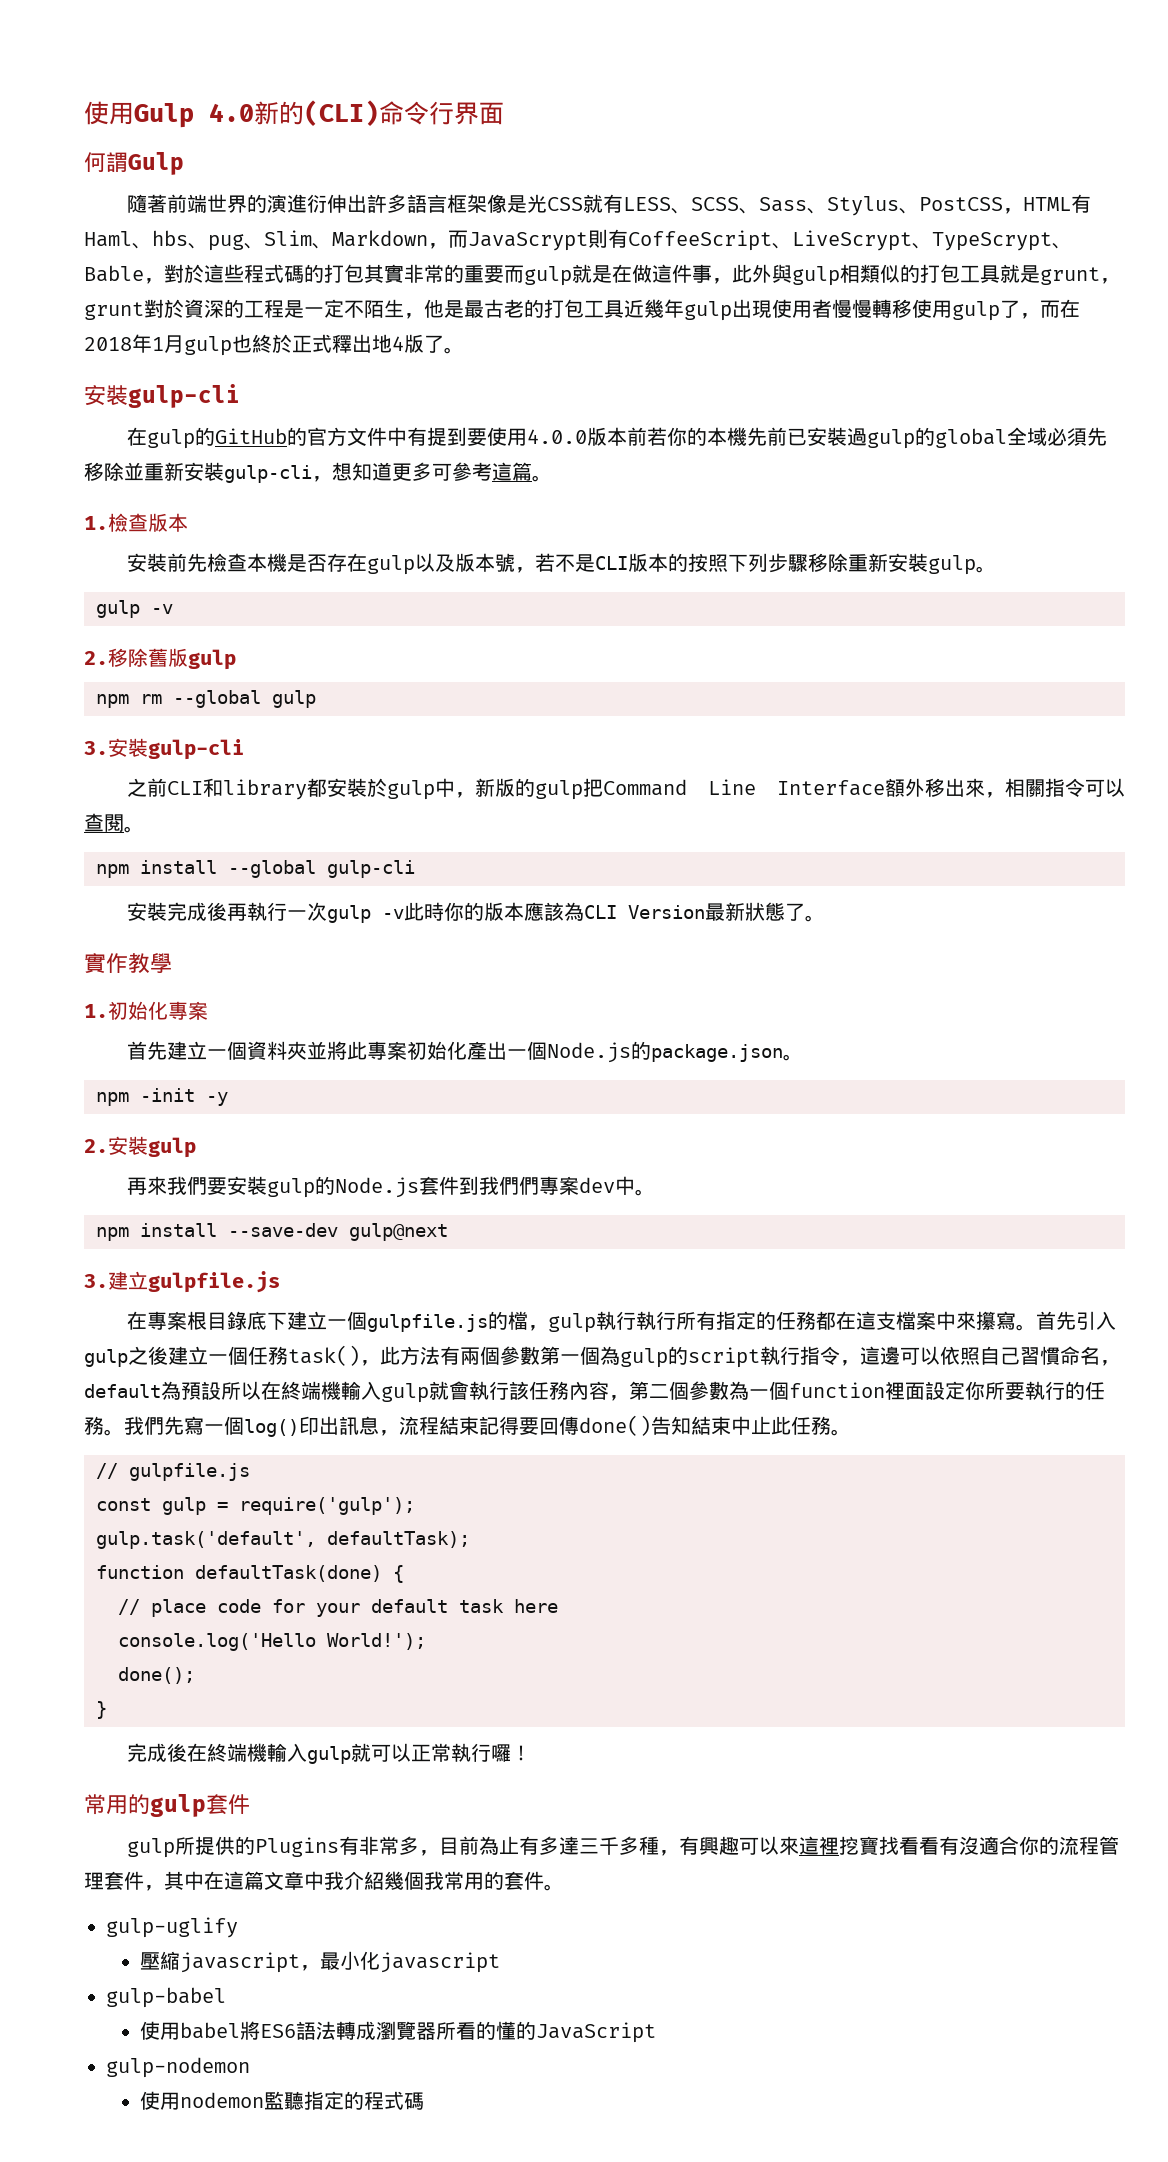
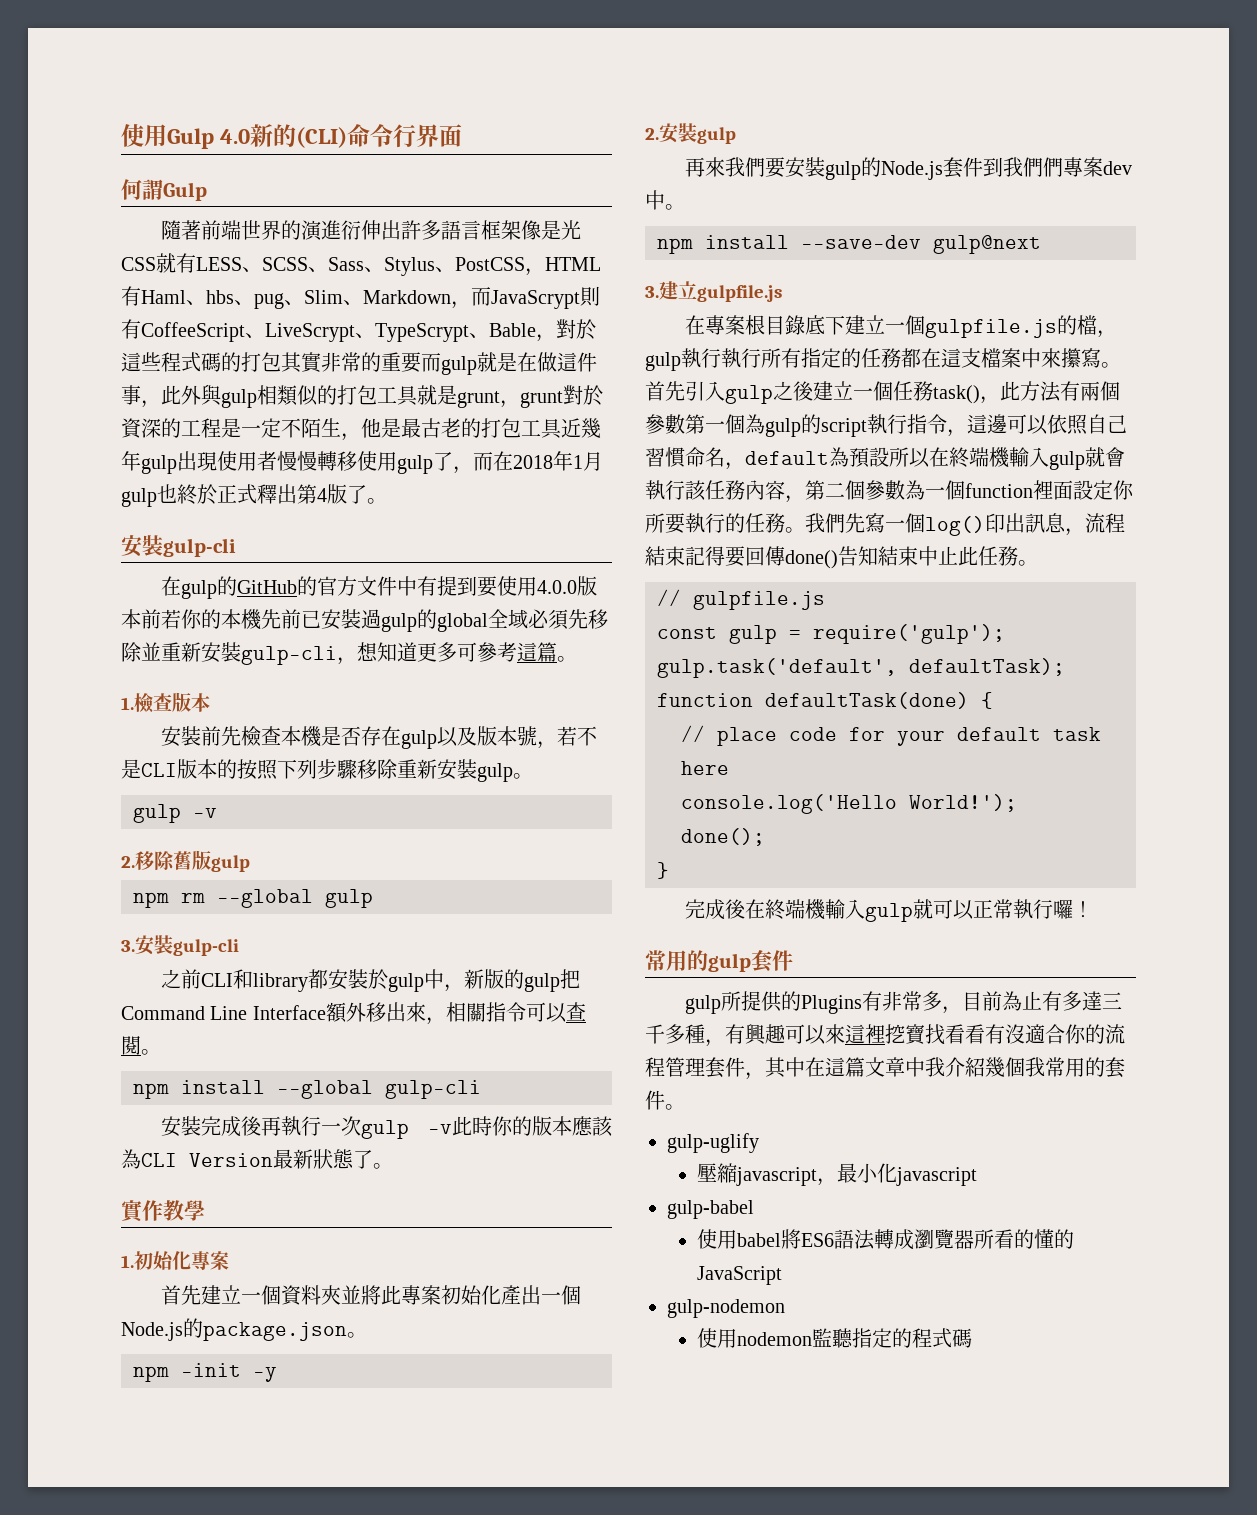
- 隨著前端世界的演進衍伸出許多語言框架像是光CSS就有LESS、SCSS、Sass、Stylus、PostCSS，HTML有Haml、hbs、pug、Slim、Markdown，而JavaScrypt則有CoffeeScript、LiveScrypt、TypeScrypt、Bable，對於這些程式碼的打包其實非常的重要而gulp就是在做這件事，此外與gulp相類似的打包工具就是grunt，grunt對於資深的工程是一定不陌生，他是最古老的打包工具近幾年gulp出現使用者慢慢轉移使用gulp了，而在2018年1月gulp也終於正式釋出地4版了。
+ 隨著前端世界的演進衍伸出許多語言框架像是光CSS就有LESS、SCSS、Sass、Stylus、PostCSS，HTML有Haml、hbs、pug、Slim、Markdown，而JavaScrypt則有CoffeeScript、LiveScrypt、TypeScrypt、Bable，對於這些程式碼的打包其實非常的重要而gulp就是在做這件事，此外與gulp相類似的打包工具就是grunt，grunt對於資深的工程是一定不陌生，他是最古老的打包工具近幾年gulp出現使用者慢慢轉移使用gulp了，而在2018年1月gulp也終於正式釋出第4版了。

